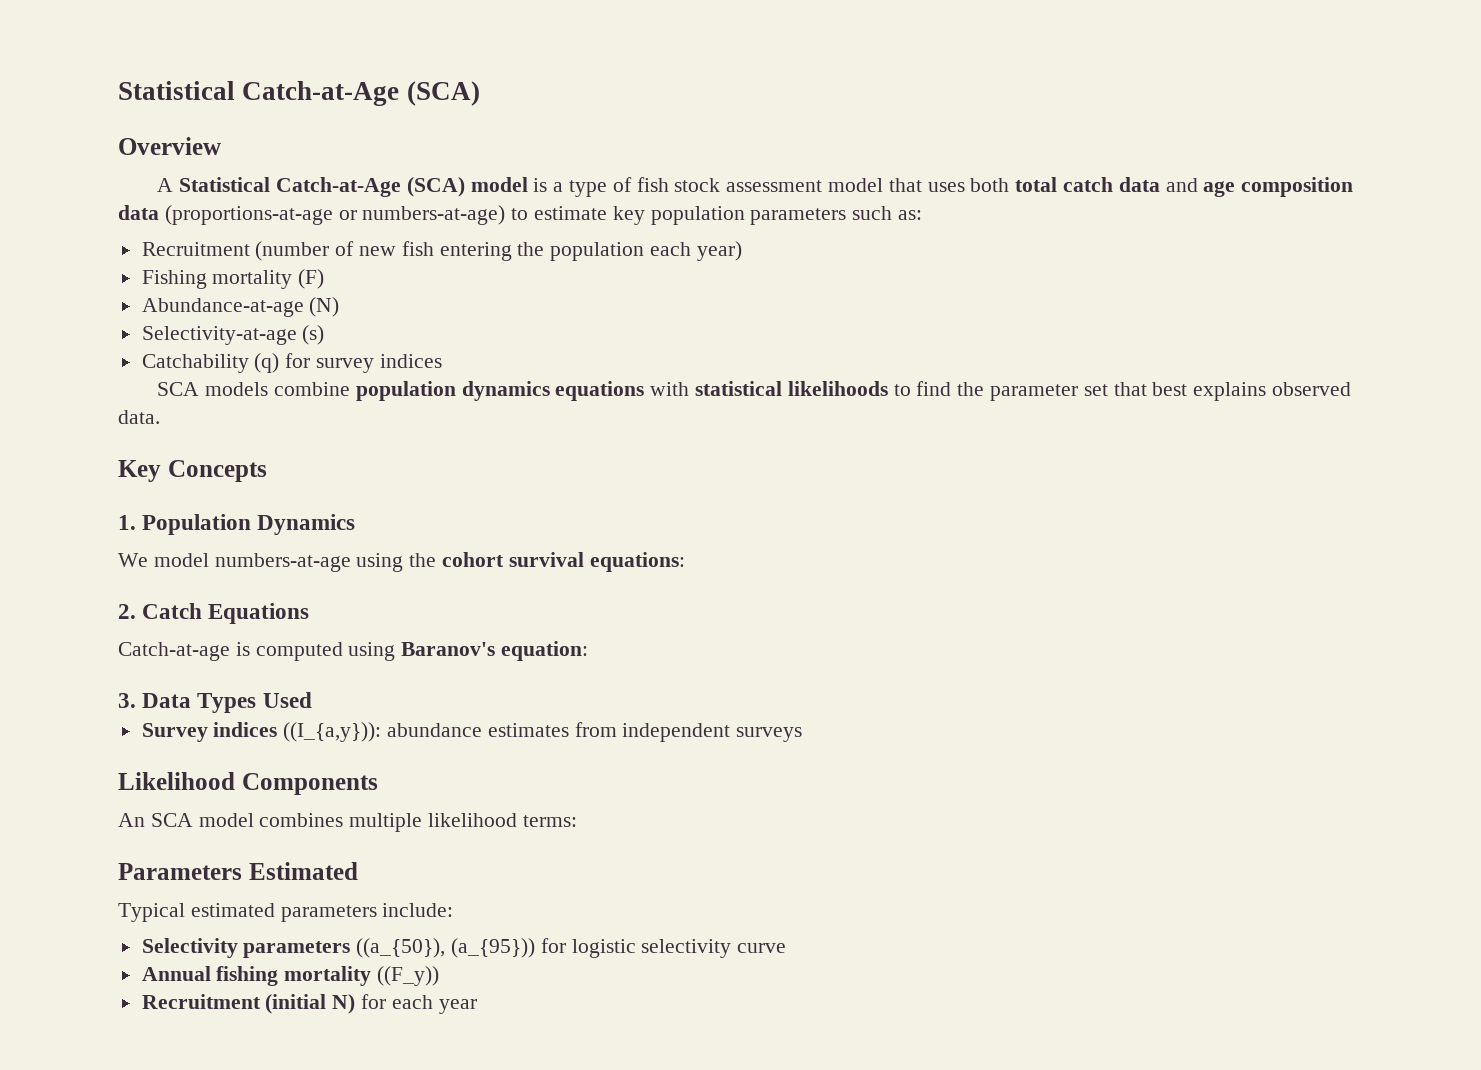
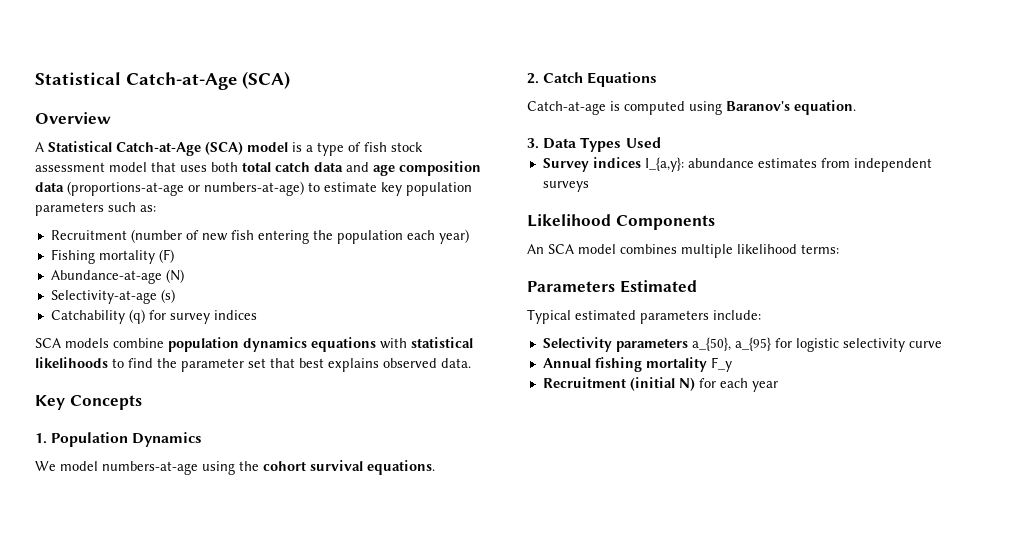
- We model numbers-at-age using the cohort survival equations:
+ We model numbers-at-age using the cohort survival equations.
- Catch-at-age is computed using Baranov's equation:
+ Catch-at-age is computed using Baranov's equation.
- Survey indices ((I_{a,y})): abundance estimates from independent surveys
+ Survey indices I_{a,y}: abundance estimates from independent surveys
- Selectivity parameters ((a_{50}), (a_{95})) for logistic selectivity curve
+ Selectivity parameters a_{50}, a_{95} for logistic selectivity curve
- Annual fishing mortality ((F_y))
+ Annual fishing mortality F_y

